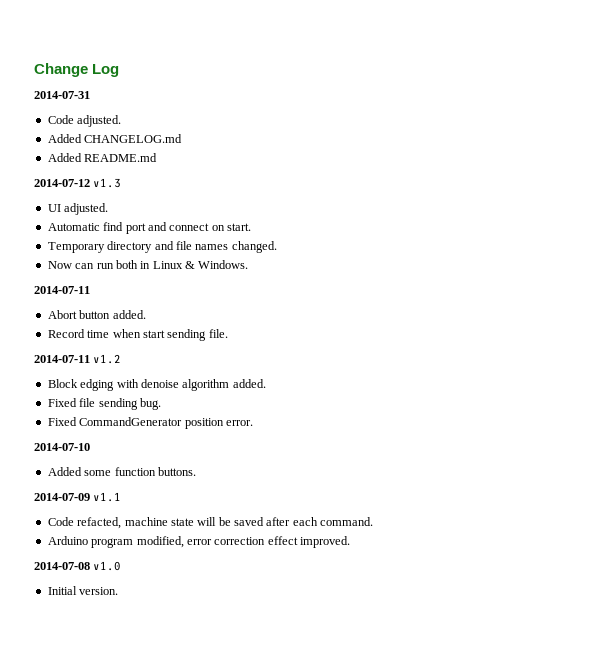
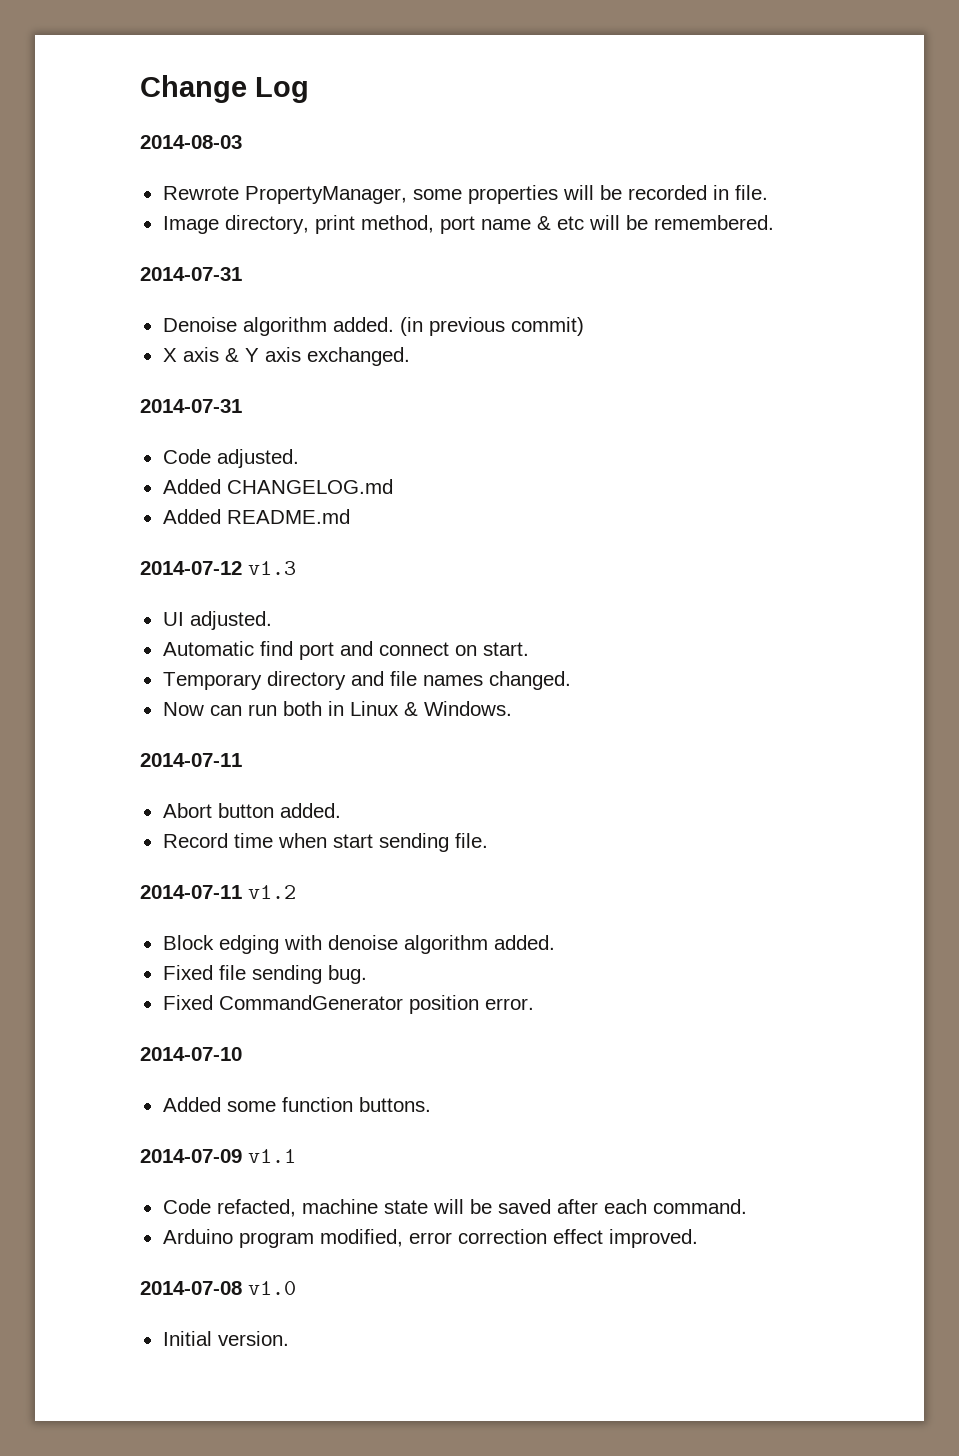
+ 2014-08-03
+ Rewrote PropertyManager, some properties will be recorded in file.
+ Image directory, print method, port name & etc will be remembered.
+ 2014-07-31
+ Denoise algorithm added. (in previous commit)
+ X axis & Y axis exchanged.

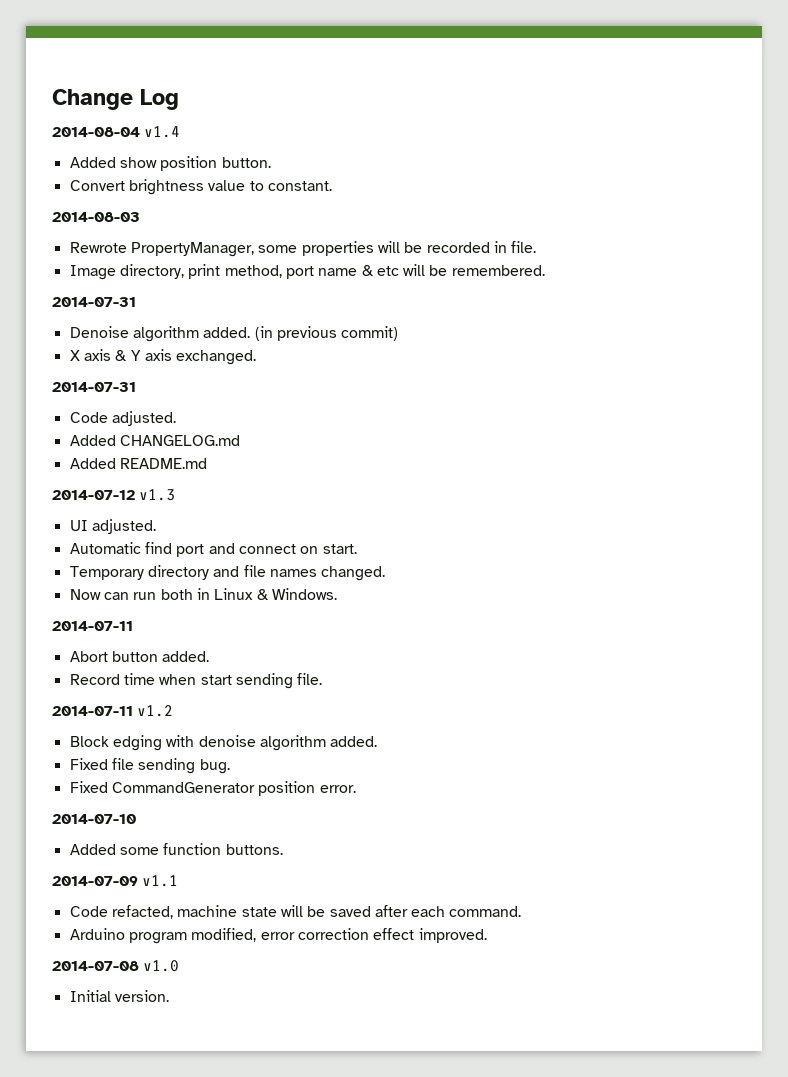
+ 2014-08-04 v1.4
+ Added show position button.
+ Convert brightness value to constant.

